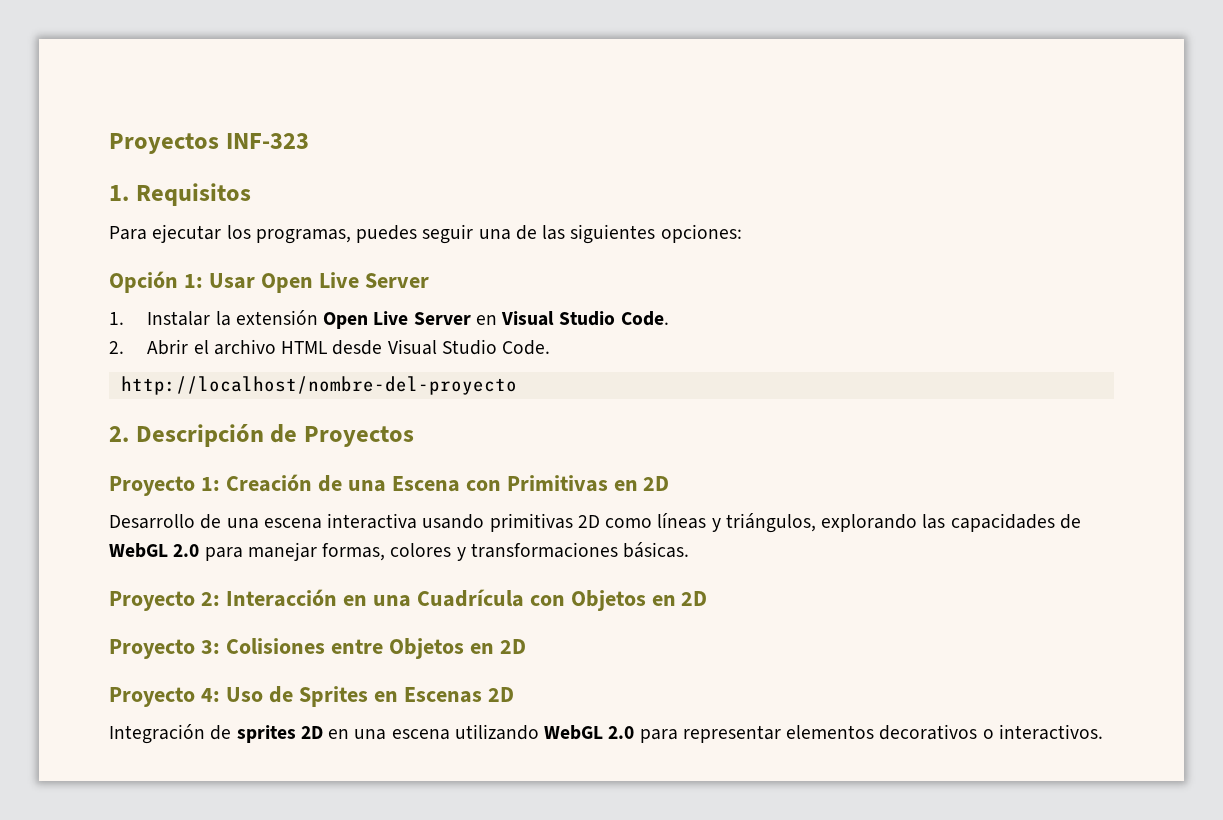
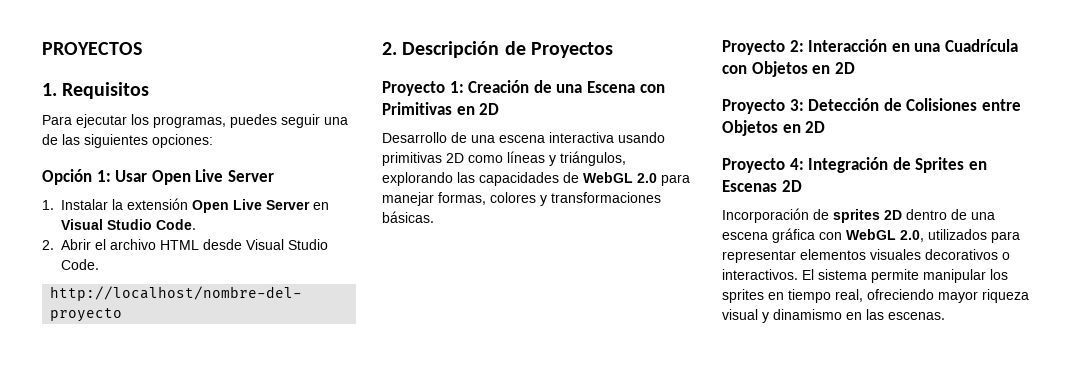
- Proyectos INF-323
+ PROYECTOS
- Proyecto 3: Colisiones entre Objetos en 2D
+ Proyecto 3: Detección de Colisiones entre Objetos en 2D
- Proyecto 4: Uso de Sprites en Escenas 2D
+ Proyecto 4: Integración de Sprites en Escenas 2D
- Integración de sprites 2D en una escena utilizando WebGL 2.0 para representar elementos decorativos o interactivos.
+ Incorporación de sprites 2D dentro de una escena gráfica con WebGL 2.0, utilizados para representar elementos visuales decorativos o interactivos.
+ El sistema permite manipular los sprites en tiempo real, ofreciendo mayor riqueza visual y dinamismo en las escenas.

